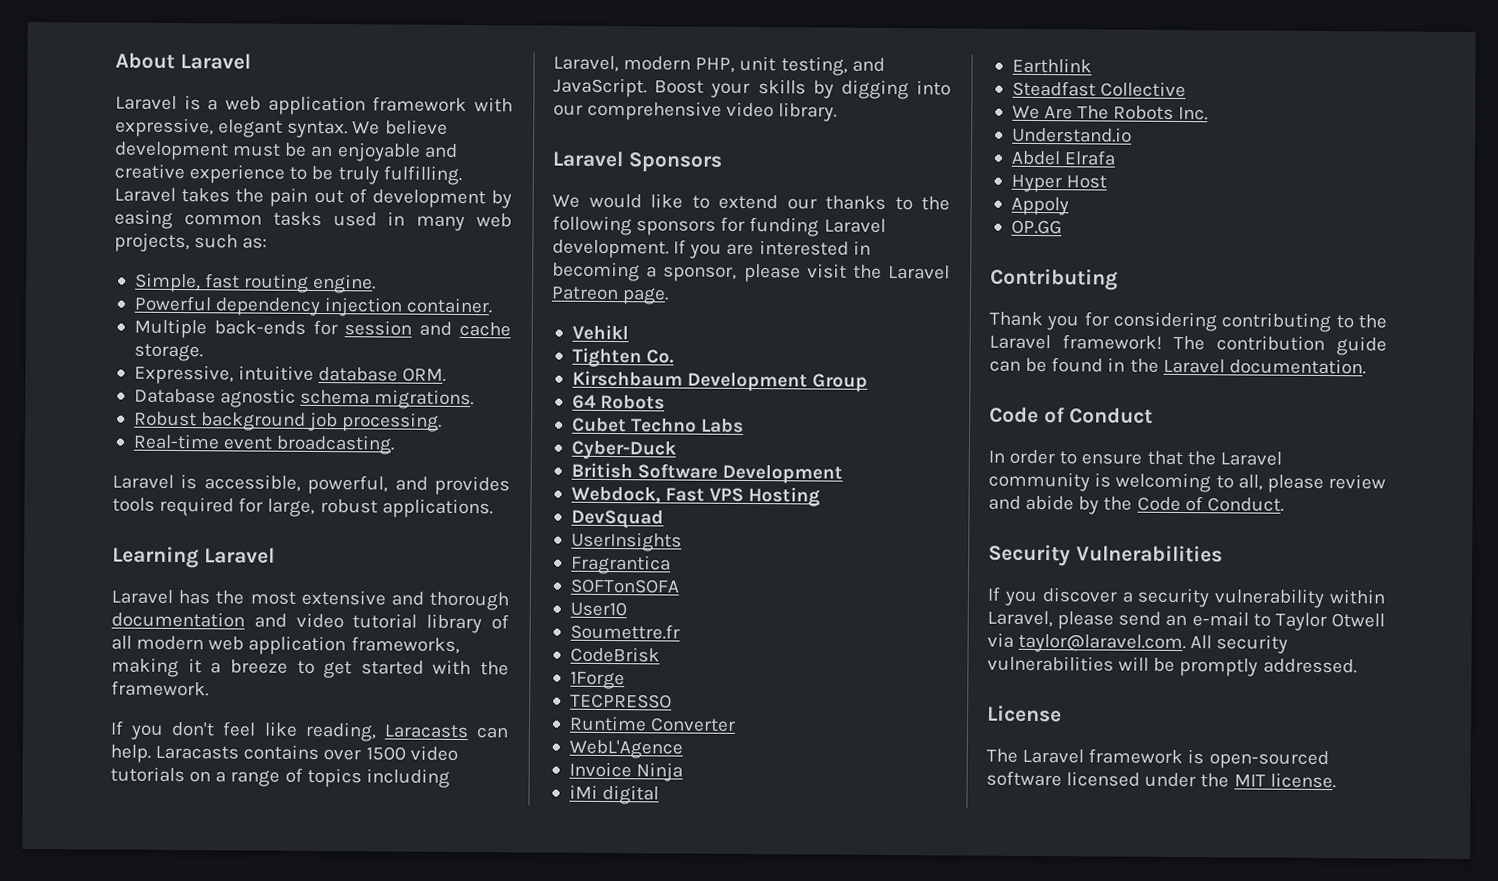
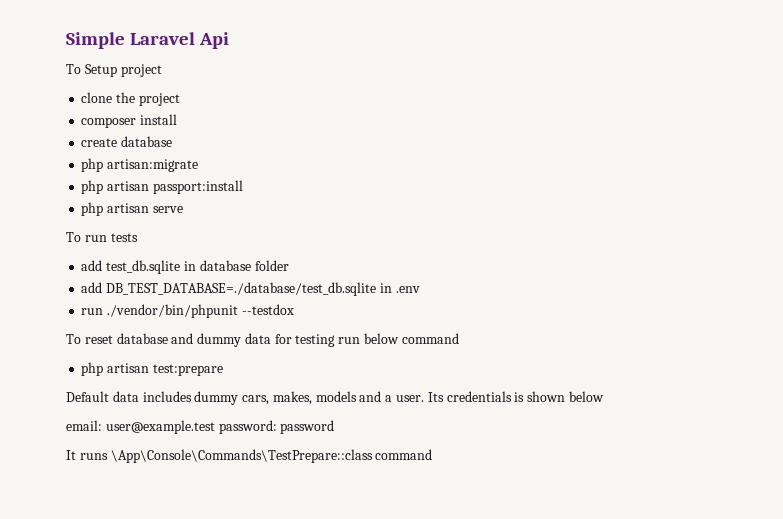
- About Laravel
- Laravel is a web application framework with expressive, elegant syntax. We believe development must be an enjoyable and creative experience to be truly fulfilling. Laravel takes the pain out of development by easing common tasks used in many web projects, such as:
- Simple, fast routing engine.
- Powerful dependency injection container.
- Multiple back-ends for session and cache storage.
- Expressive, intuitive database ORM.
- Database agnostic schema migrations.
- Robust background job processing.
- Real-time event broadcasting.
- Laravel is accessible, powerful, and provides tools required for large, robust applications.
- Learning Laravel
- Laravel has the most extensive and thorough documentation and video tutorial library of all modern web application frameworks, making it a breeze to get started with the framework.
- If you don't feel like reading, Laracasts can help. Laracasts contains over 1500 video tutorials on a range of topics including Laravel, modern PHP, unit testing, and JavaScript. Boost your skills by digging into our comprehensive video library.
- Laravel Sponsors
- We would like to extend our thanks to the following sponsors for funding Laravel development. If you are interested in becoming a sponsor, please visit the Laravel Patreon page.
- Vehikl
- Tighten Co.
- Kirschbaum Development Group
- 64 Robots
- Cubet Techno Labs
- Cyber-Duck
- British Software Development
- Webdock, Fast VPS Hosting
- DevSquad
- UserInsights
- Fragrantica
- SOFTonSOFA
- User10
- Soumettre.fr
- CodeBrisk
- 1Forge
- TECPRESSO
- Runtime Converter
- WebL'Agence
- Invoice Ninja
- iMi digital
- Earthlink
- Steadfast Collective
- We Are The Robots Inc.
- Understand.io
- Abdel Elrafa
- Hyper Host
- Appoly
- OP.GG
- Contributing
- Thank you for considering contributing to the Laravel framework! The contribution guide can be found in the Laravel documentation.
- Code of Conduct
- In order to ensure that the Laravel community is welcoming to all, please review and abide by the Code of Conduct.
- Security Vulnerabilities
- If you discover a security vulnerability within Laravel, please send an e-mail to Taylor Otwell via taylor@laravel.com. All security vulnerabilities will be promptly addressed.
- License
- The Laravel framework is open-sourced software licensed under the MIT license.
+ Simple Laravel Api
+ To Setup project
+ clone the project
+ composer install
+ create database
+ php artisan:migrate
+ php artisan passport:install
+ php artisan serve
+ To run tests
+ add test_db.sqlite in database folder
+ add DB_TEST_DATABASE=./database/test_db.sqlite in .env
+ run ./vendor/bin/phpunit --testdox
+ To reset database and dummy data for testing run below command
+ php artisan test:prepare
+ Default data includes dummy cars, makes, models and a user. Its credentials is shown below
+ email: user@example.test password: password
+ It runs \App\Console\Commands\TestPrepare::class command

